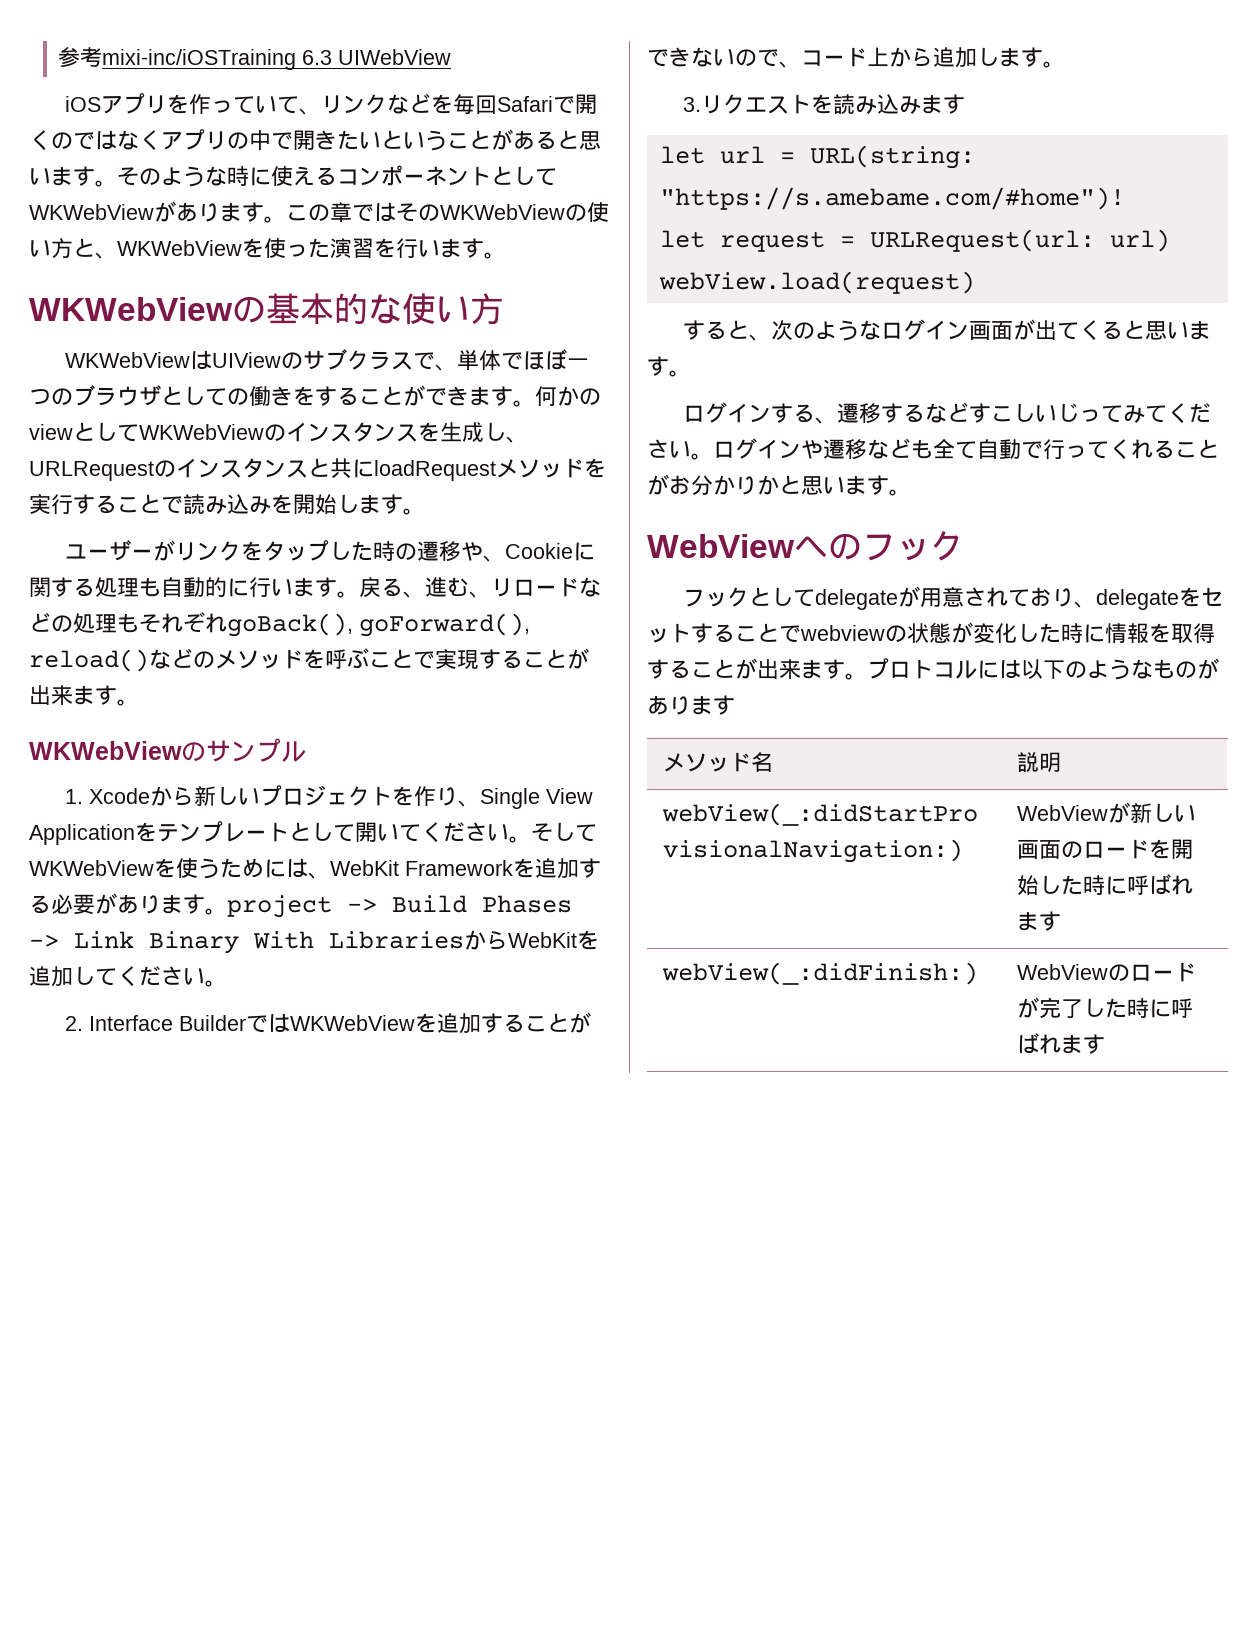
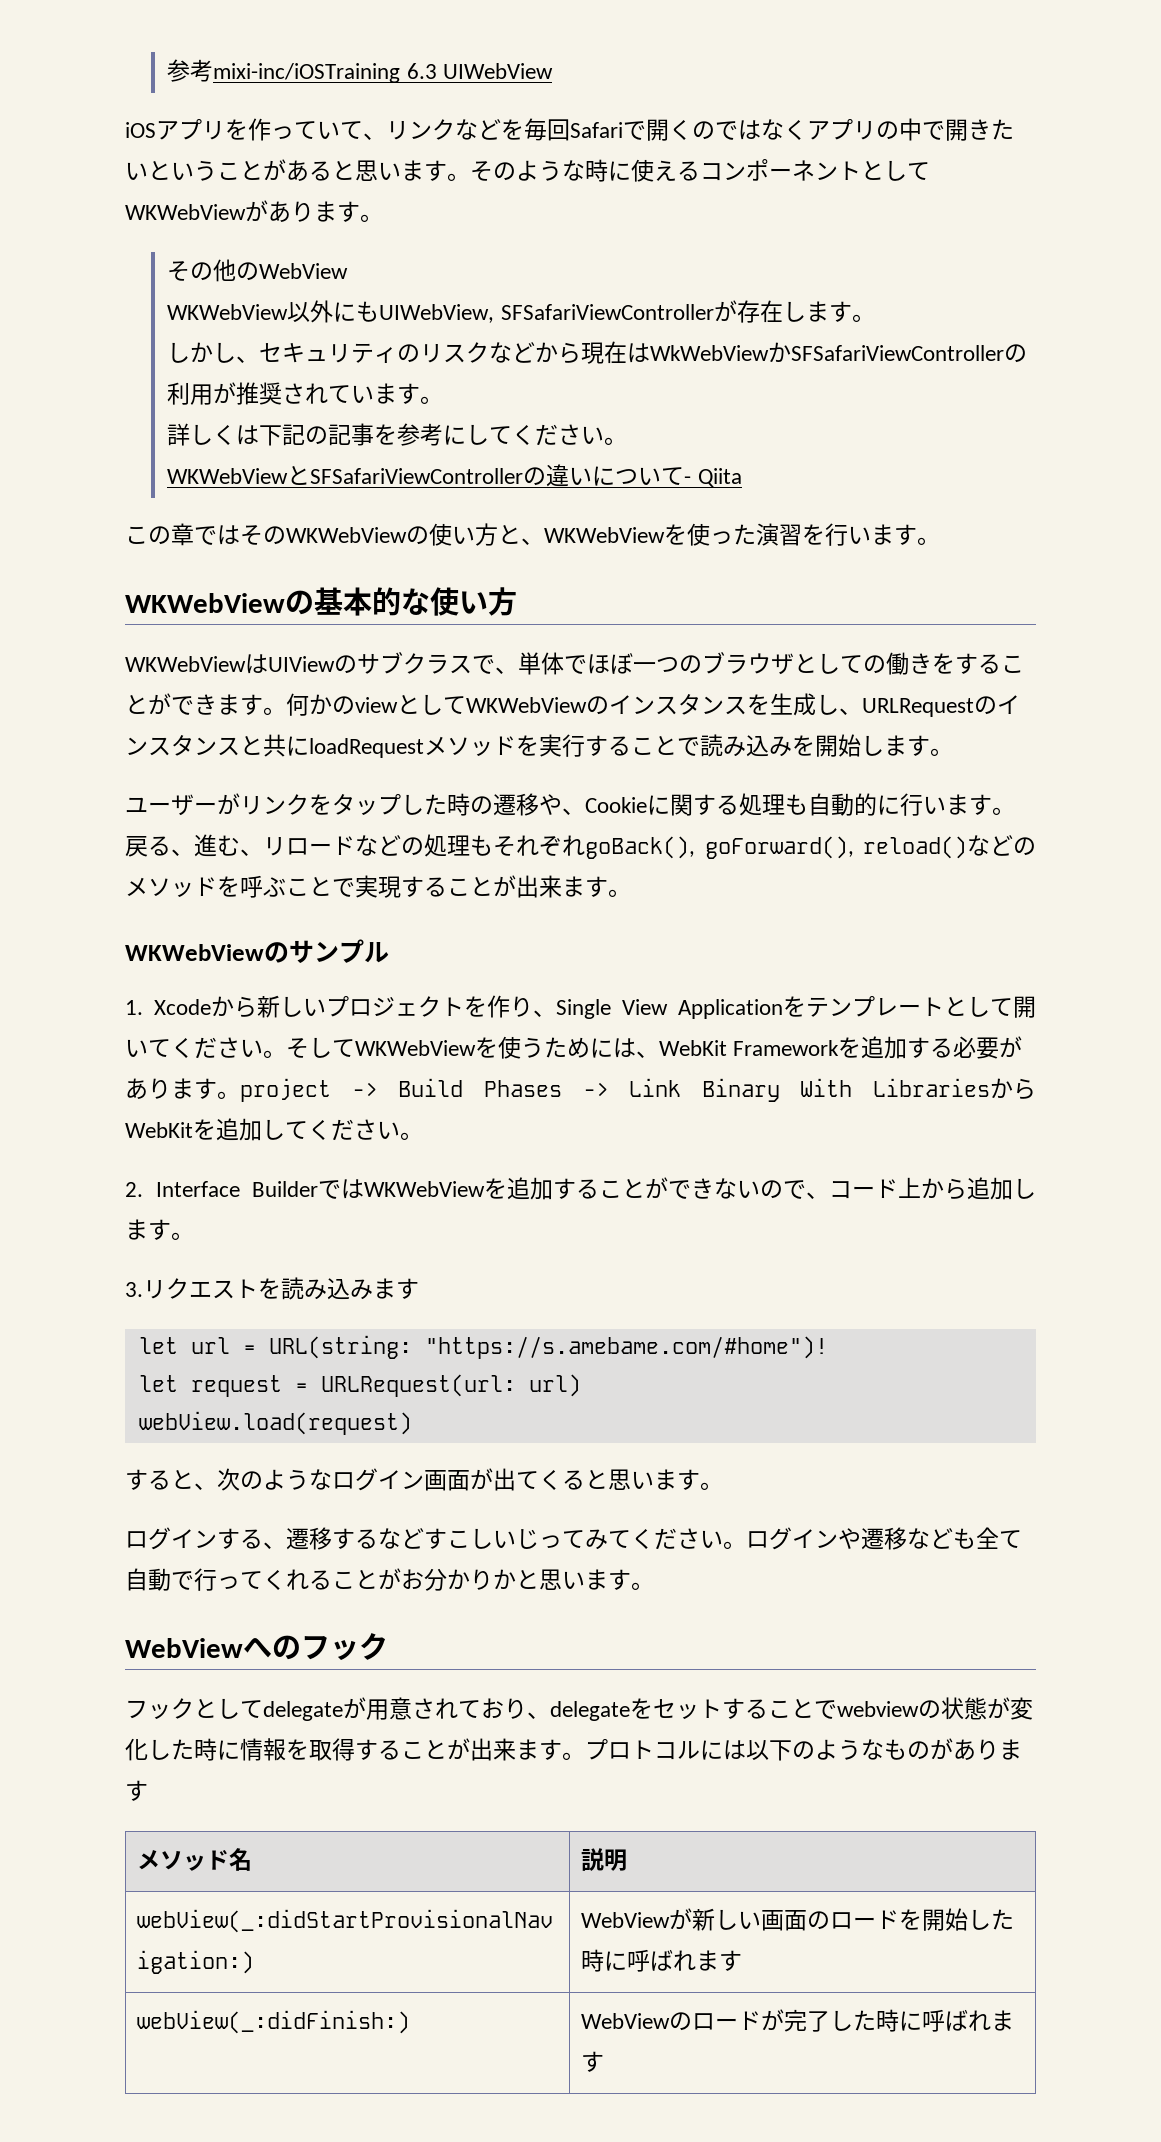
- そのような時に使えるコンポーネントとしてWKWebViewがあります。この章ではそのWKWebViewの使い方と、WKWebViewを使った演習を行います。
+ そのような時に使えるコンポーネントとしてWKWebViewがあります。
+ その他のWebView
+ WKWebView以外にもUIWebView, SFSafariViewControllerが存在します。
+ しかし、セキュリティのリスクなどから現在はWkWebViewかSFSafariViewControllerの利用が推奨されています。
+ 詳しくは下記の記事を参考にしてください。
+ WKWebViewとSFSafariViewControllerの違いについて- Qiita
+ この章ではそのWKWebViewの使い方と、WKWebViewを使った演習を行います。

